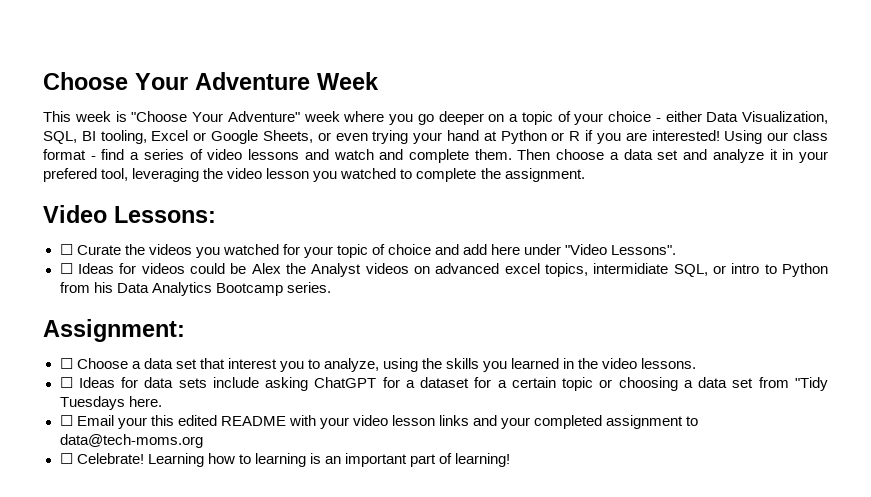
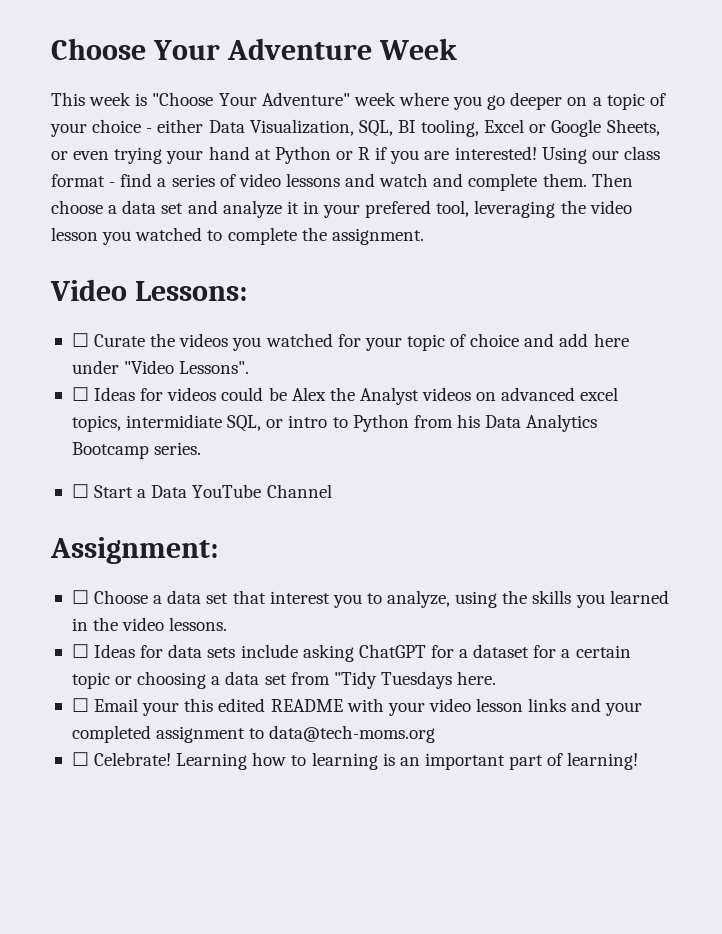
+ ☐ Start a Data YouTube Channel

